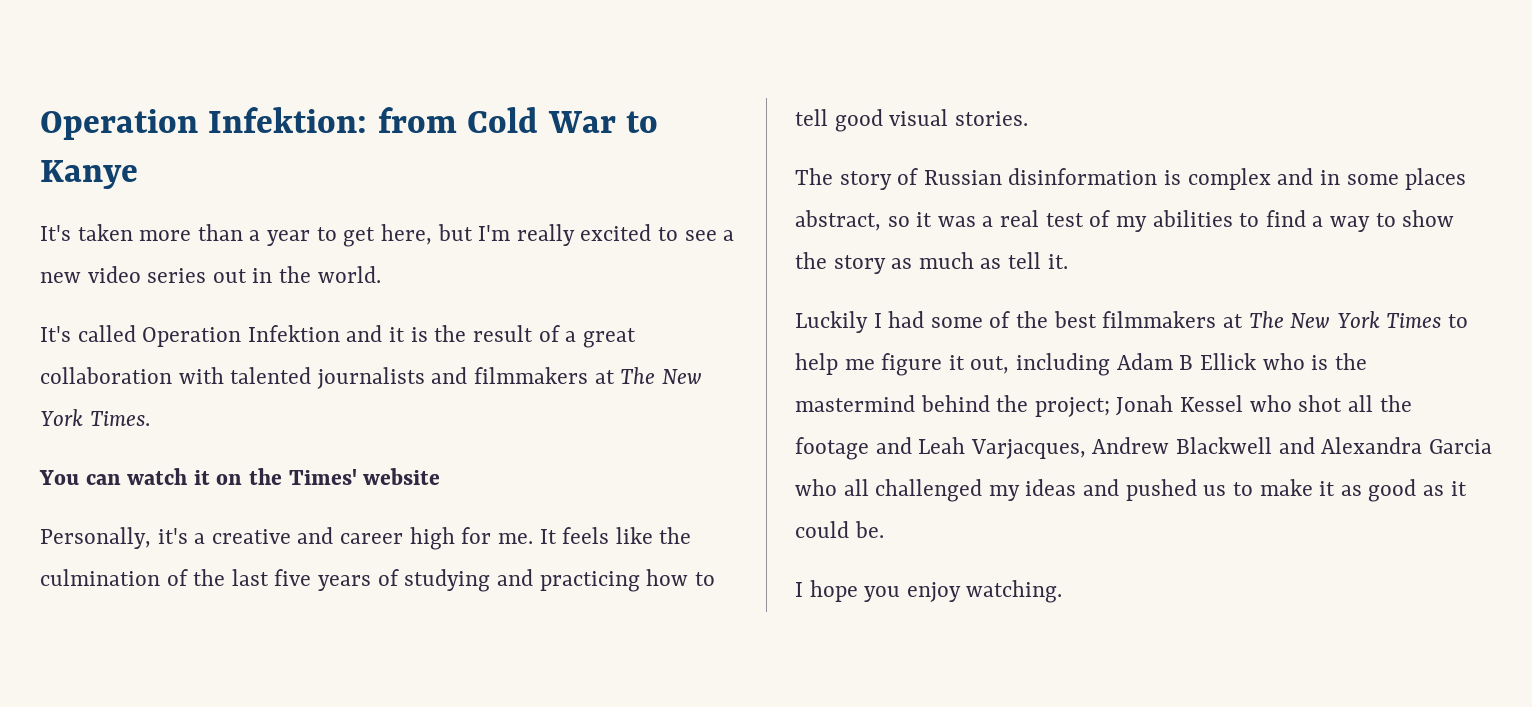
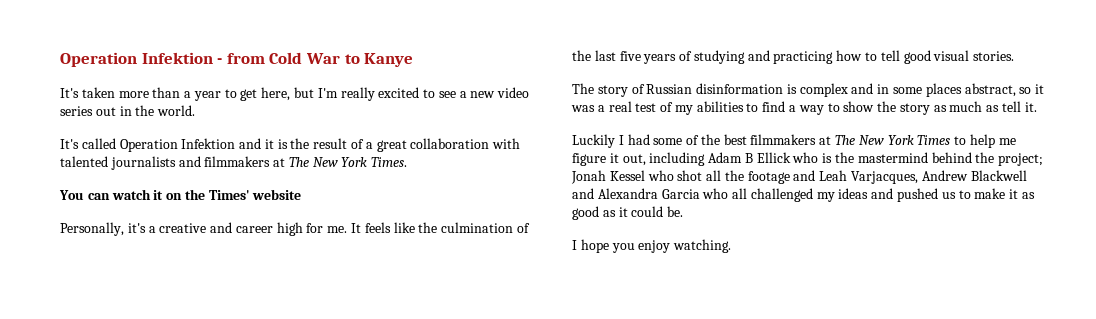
- Operation Infektion: from Cold War to Kanye
+ Operation Infektion - from Cold War to Kanye

